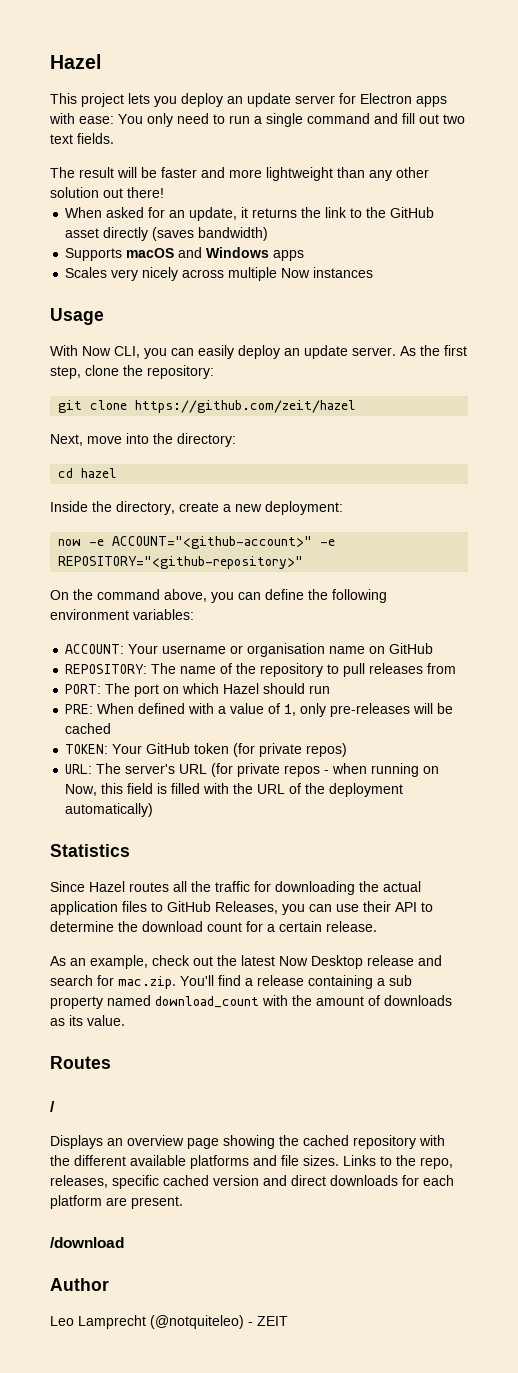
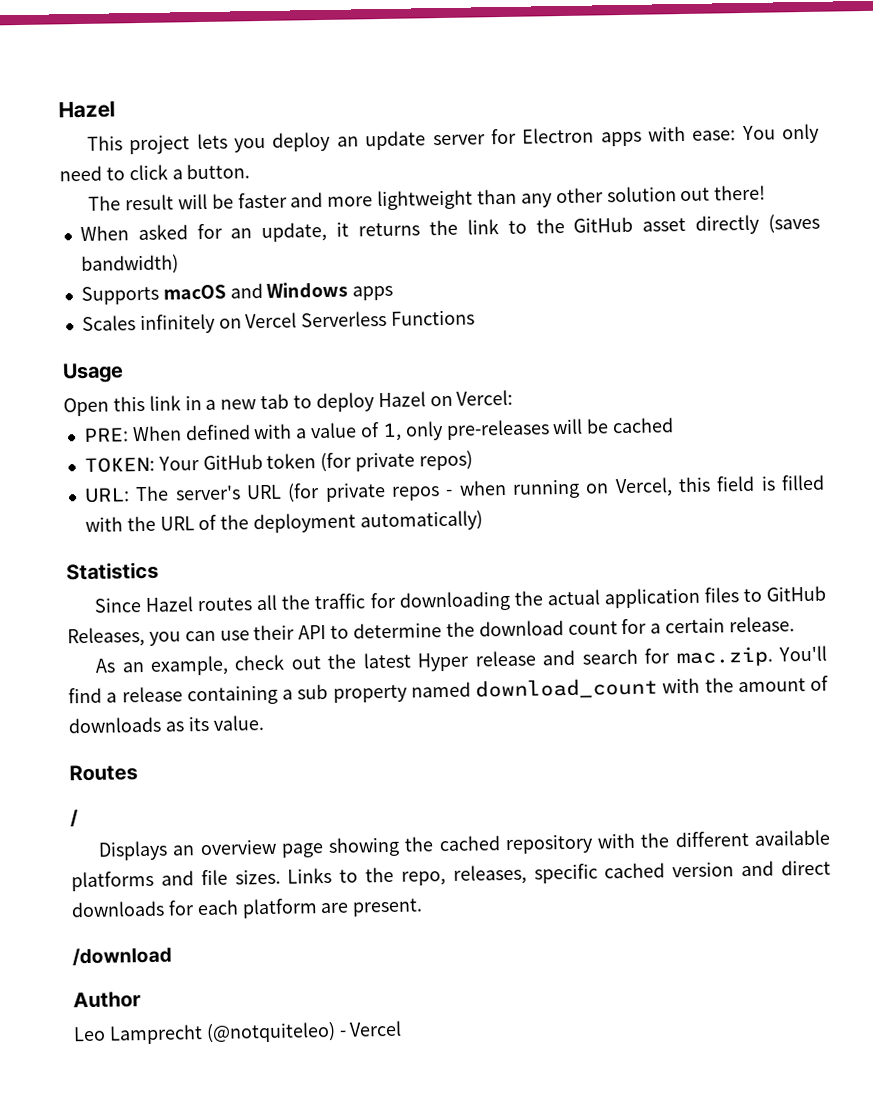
- This project lets you deploy an update server for Electron apps with ease: You only need to run a single command and fill out two text fields.
+ This project lets you deploy an update server for Electron apps with ease: You only need to click a button.
- Scales very nicely across multiple Now instances
+ Scales infinitely on Vercel Serverless Functions
  Usage
- With Now CLI, you can easily deploy an update server. As the first step, clone the repository:
- git clone https://github.com/zeit/hazel
- Next, move into the directory:
- cd hazel
- Inside the directory, create a new deployment:
- now -e ACCOUNT="<github-account>" -e REPOSITORY="<github-repository>"
- On the command above, you can define the following environment variables:
- ACCOUNT: Your username or organisation name on GitHub
- REPOSITORY: The name of the repository to pull releases from
- PORT: The port on which Hazel should run
+ Open this link in a new tab to deploy Hazel on Vercel:
- URL: The server's URL (for private repos - when running on Now, this field is filled with the URL of the deployment automatically)
+ URL: The server's URL (for private repos - when running on Vercel, this field is filled with the URL of the deployment automatically)
- As an example, check out the latest Now Desktop release and search for mac.zip. You'll find a release containing a sub property named download_count with the amount of downloads as its value.
+ As an example, check out the latest Hyper release and search for mac.zip. You'll find a release containing a sub property named download_count with the amount of downloads as its value.
- Leo Lamprecht (@notquiteleo) - ZEIT
+ Leo Lamprecht (@notquiteleo) - Vercel

